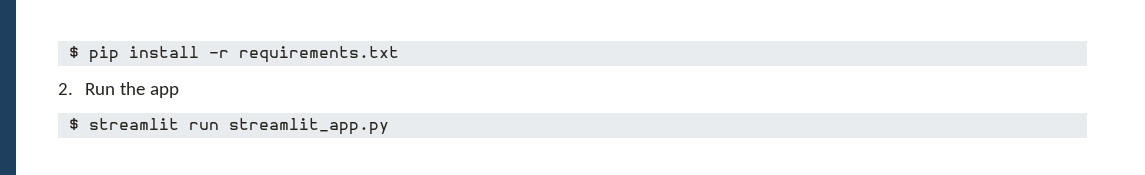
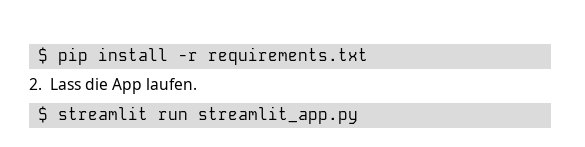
- 2. Run the app
+ 2. Lass die App laufen.

